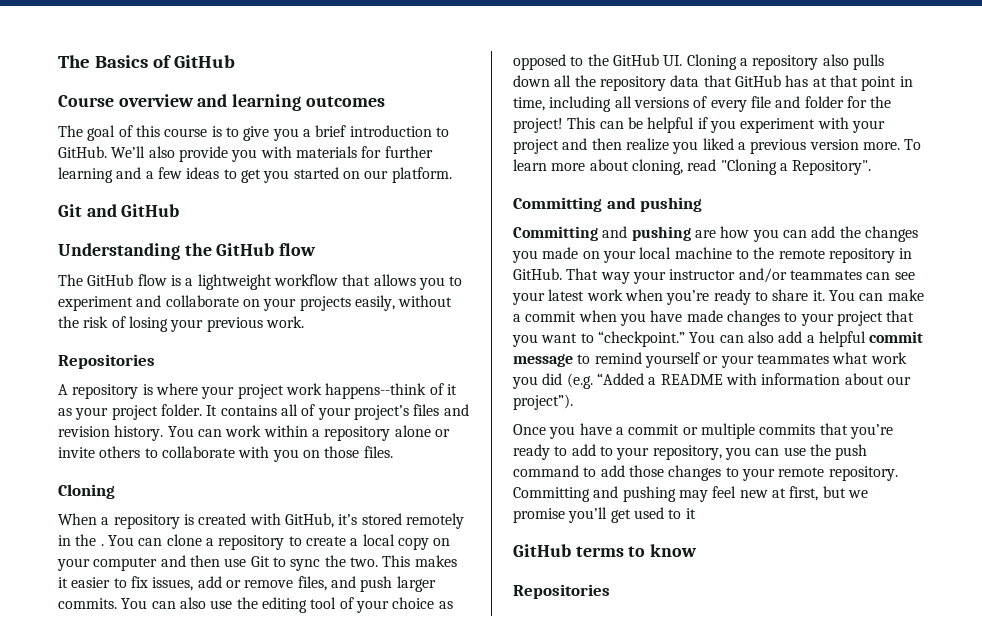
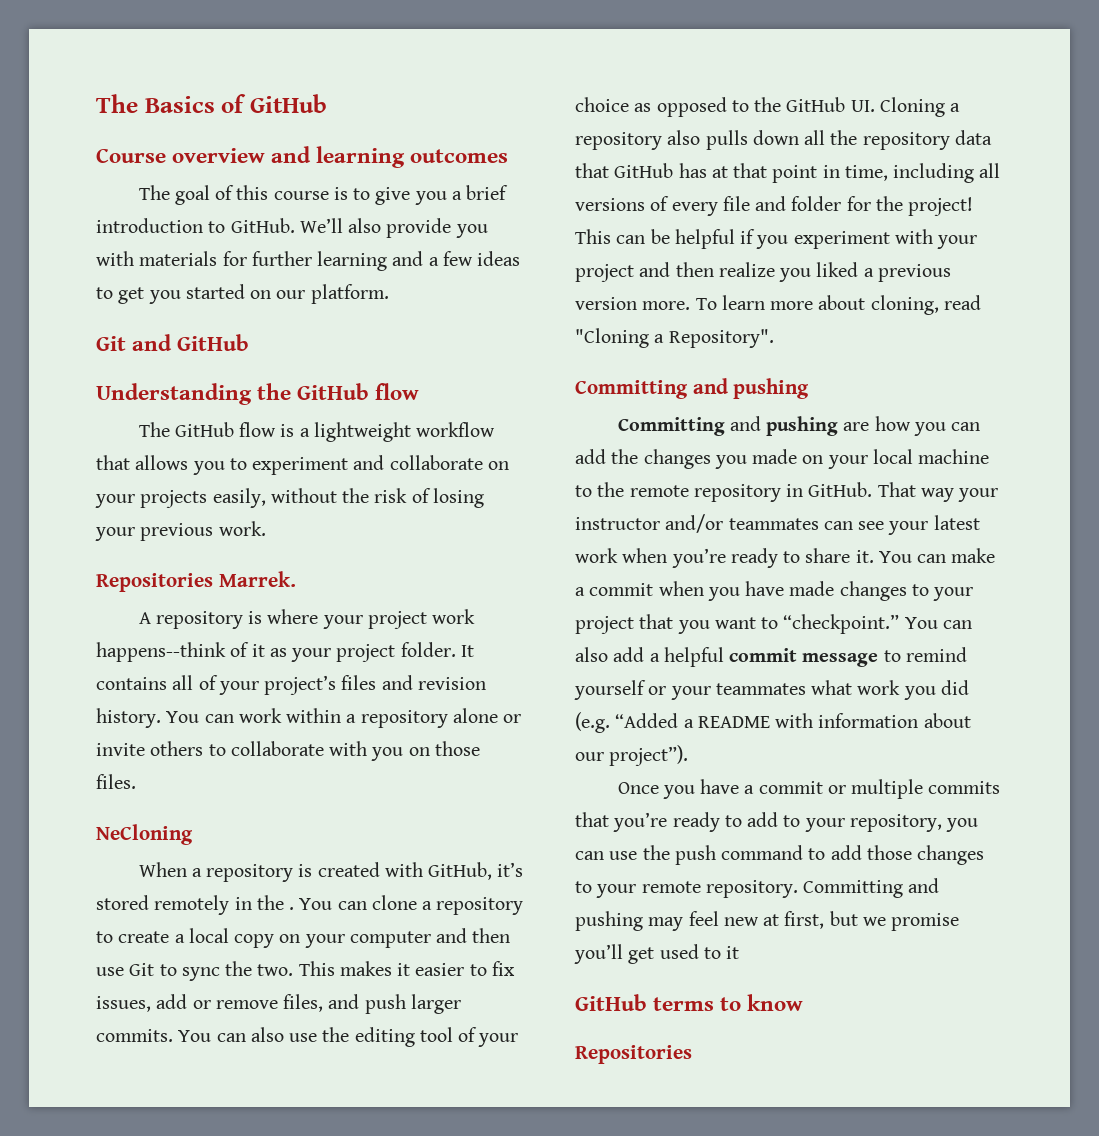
  The GitHub flow is a lightweight workflow that allows you to experiment and collaborate on your projects easily, without the risk of losing your previous work.
- Repositories
+ Repositories Marrek.
  You can work within a repository alone or invite others to collaborate with you on those files.
- Cloning
+ NeCloning

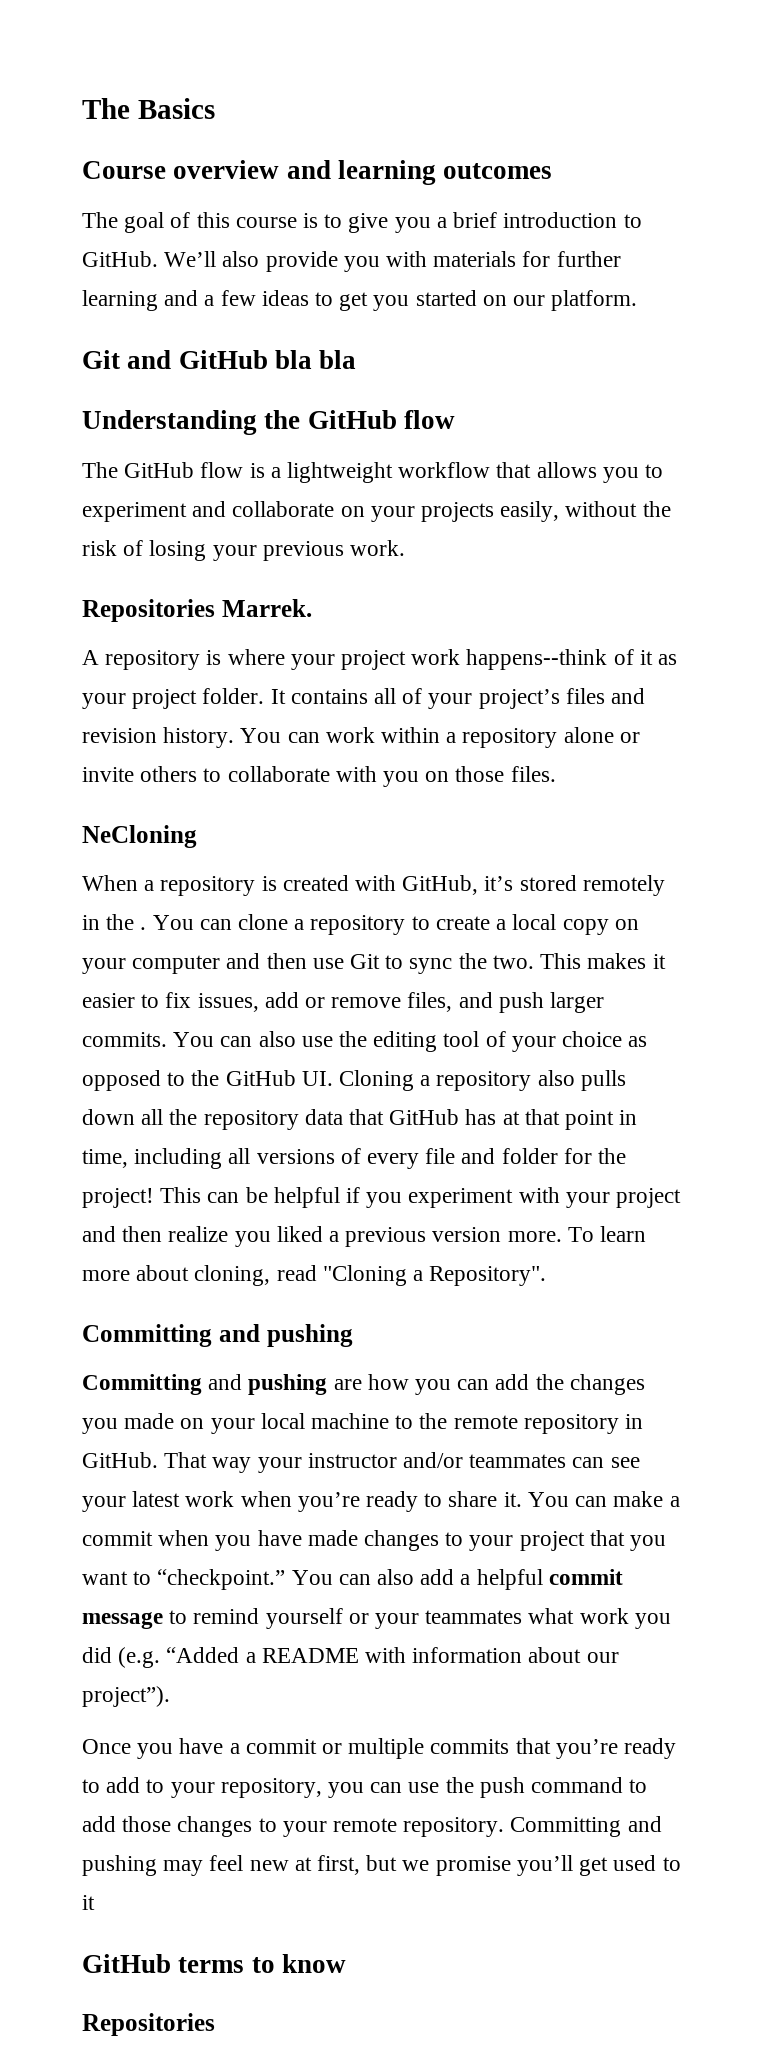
- The Basics of GitHub
+ The Basics
- Git and GitHub
+ Git and GitHub bla bla

